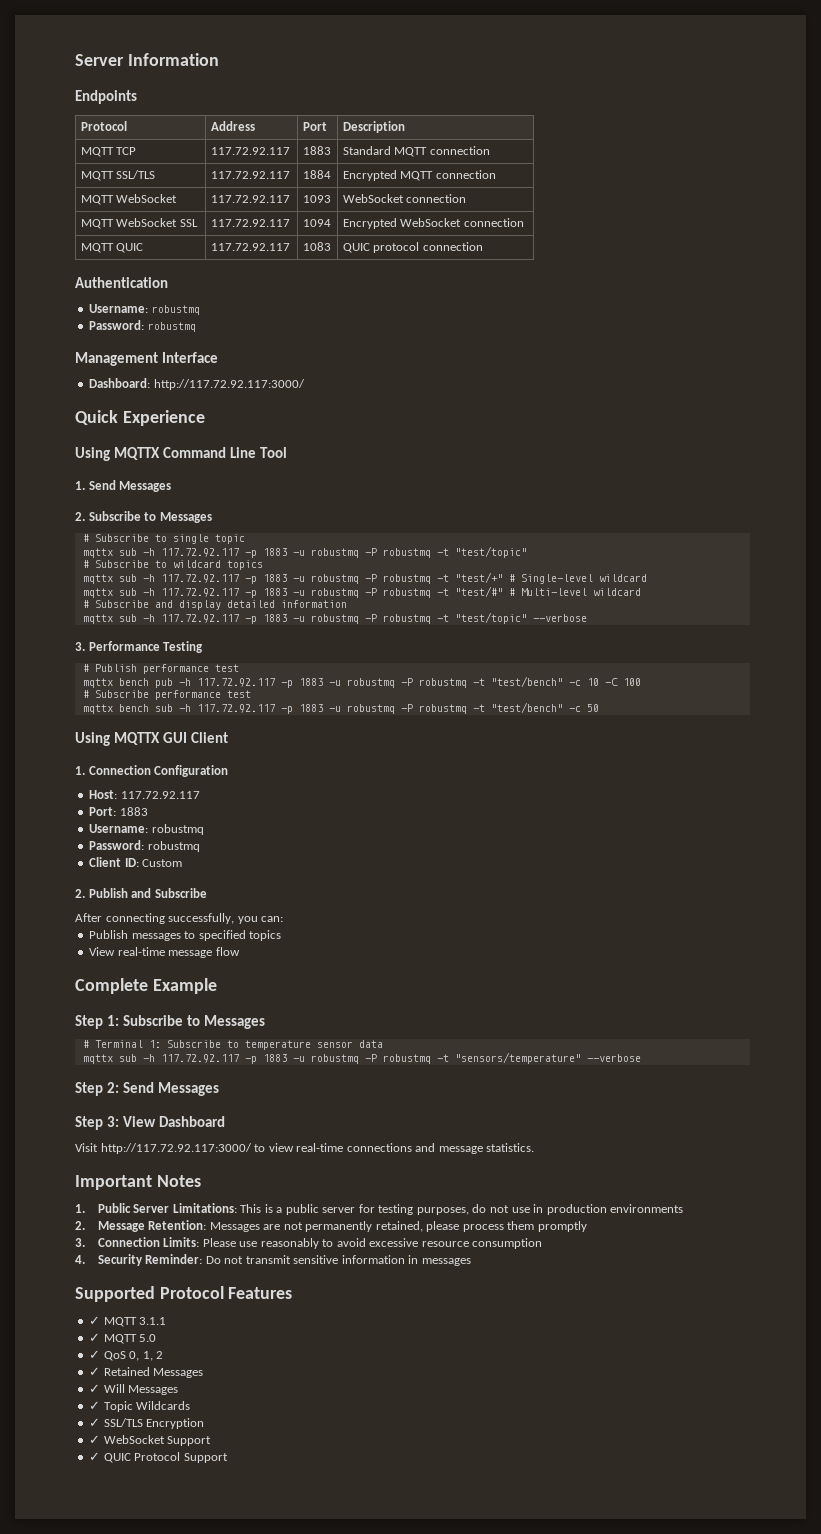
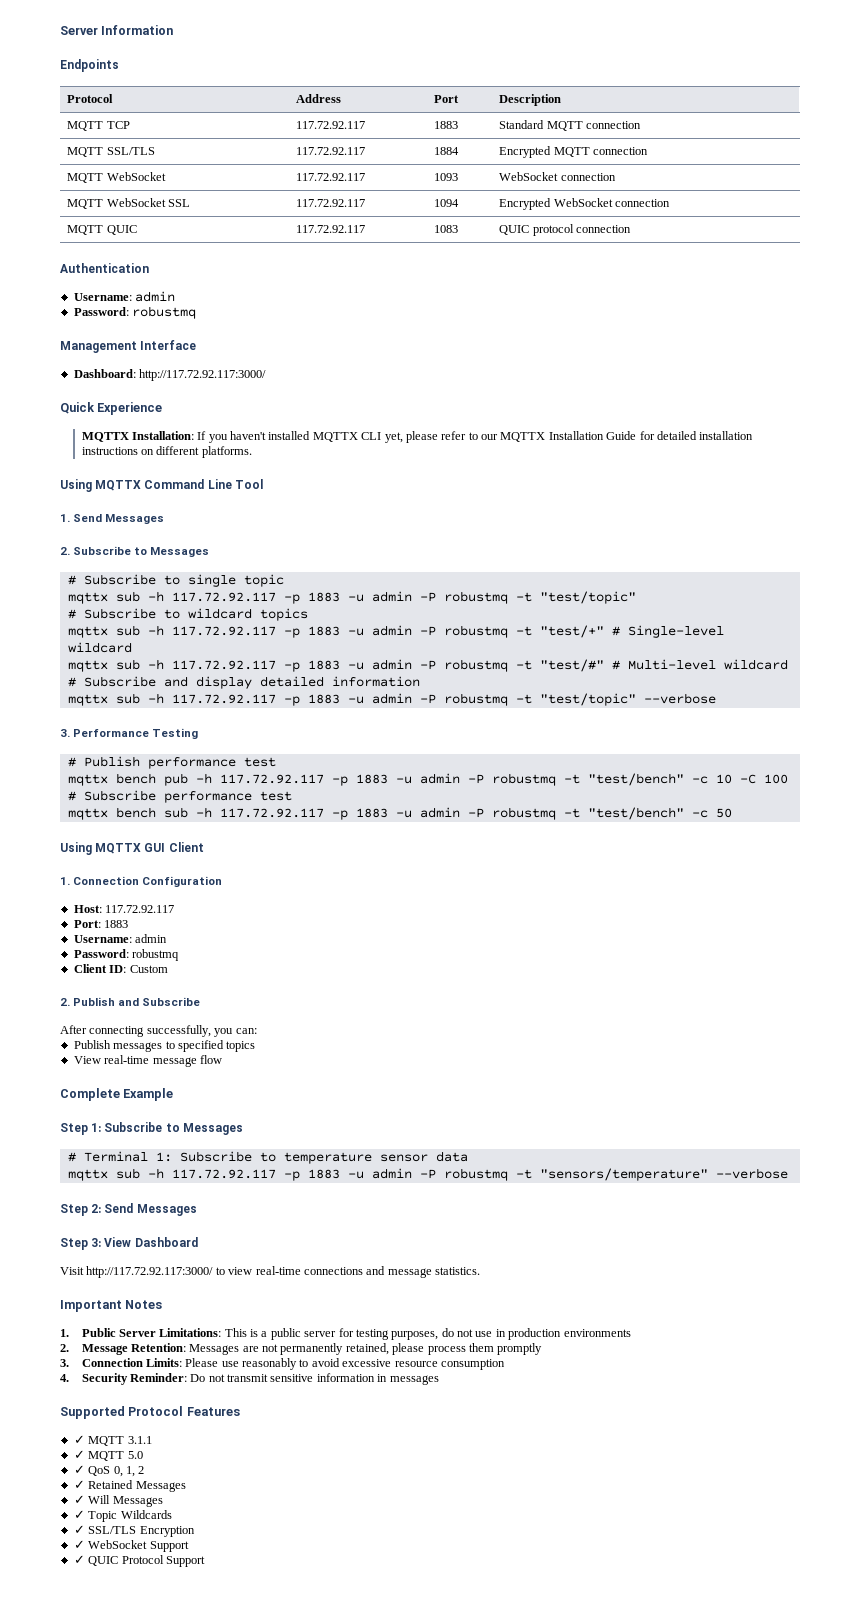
  Authentication
- Username: robustmq
+ Username: admin
+ MQTTX Installation: If you haven't installed MQTTX CLI yet, please refer to our MQTTX Installation Guide for detailed installation instructions on different platforms.
  # Subscribe to single topic
- mqttx sub -h 117.72.92.117 -p 1883 -u robustmq -P robustmq -t "test/topic"
+ mqttx sub -h 117.72.92.117 -p 1883 -u admin -P robustmq -t "test/topic"
- mqttx sub -h 117.72.92.117 -p 1883 -u robustmq -P robustmq -t "test/+" # Single-level wildcard
+ mqttx sub -h 117.72.92.117 -p 1883 -u admin -P robustmq -t "test/+" # Single-level wildcard
- mqttx sub -h 117.72.92.117 -p 1883 -u robustmq -P robustmq -t "test/#" # Multi-level wildcard
+ mqttx sub -h 117.72.92.117 -p 1883 -u admin -P robustmq -t "test/#" # Multi-level wildcard
- mqttx sub -h 117.72.92.117 -p 1883 -u robustmq -P robustmq -t "test/topic" --verbose
+ mqttx sub -h 117.72.92.117 -p 1883 -u admin -P robustmq -t "test/topic" --verbose
- mqttx bench pub -h 117.72.92.117 -p 1883 -u robustmq -P robustmq -t "test/bench" -c 10 -C 100
+ mqttx bench pub -h 117.72.92.117 -p 1883 -u admin -P robustmq -t "test/bench" -c 10 -C 100
- mqttx bench sub -h 117.72.92.117 -p 1883 -u robustmq -P robustmq -t "test/bench" -c 50
+ mqttx bench sub -h 117.72.92.117 -p 1883 -u admin -P robustmq -t "test/bench" -c 50
  Port: 1883
- Username: robustmq
+ Username: admin
- mqttx sub -h 117.72.92.117 -p 1883 -u robustmq -P robustmq -t "sensors/temperature" --verbose
+ mqttx sub -h 117.72.92.117 -p 1883 -u admin -P robustmq -t "sensors/temperature" --verbose

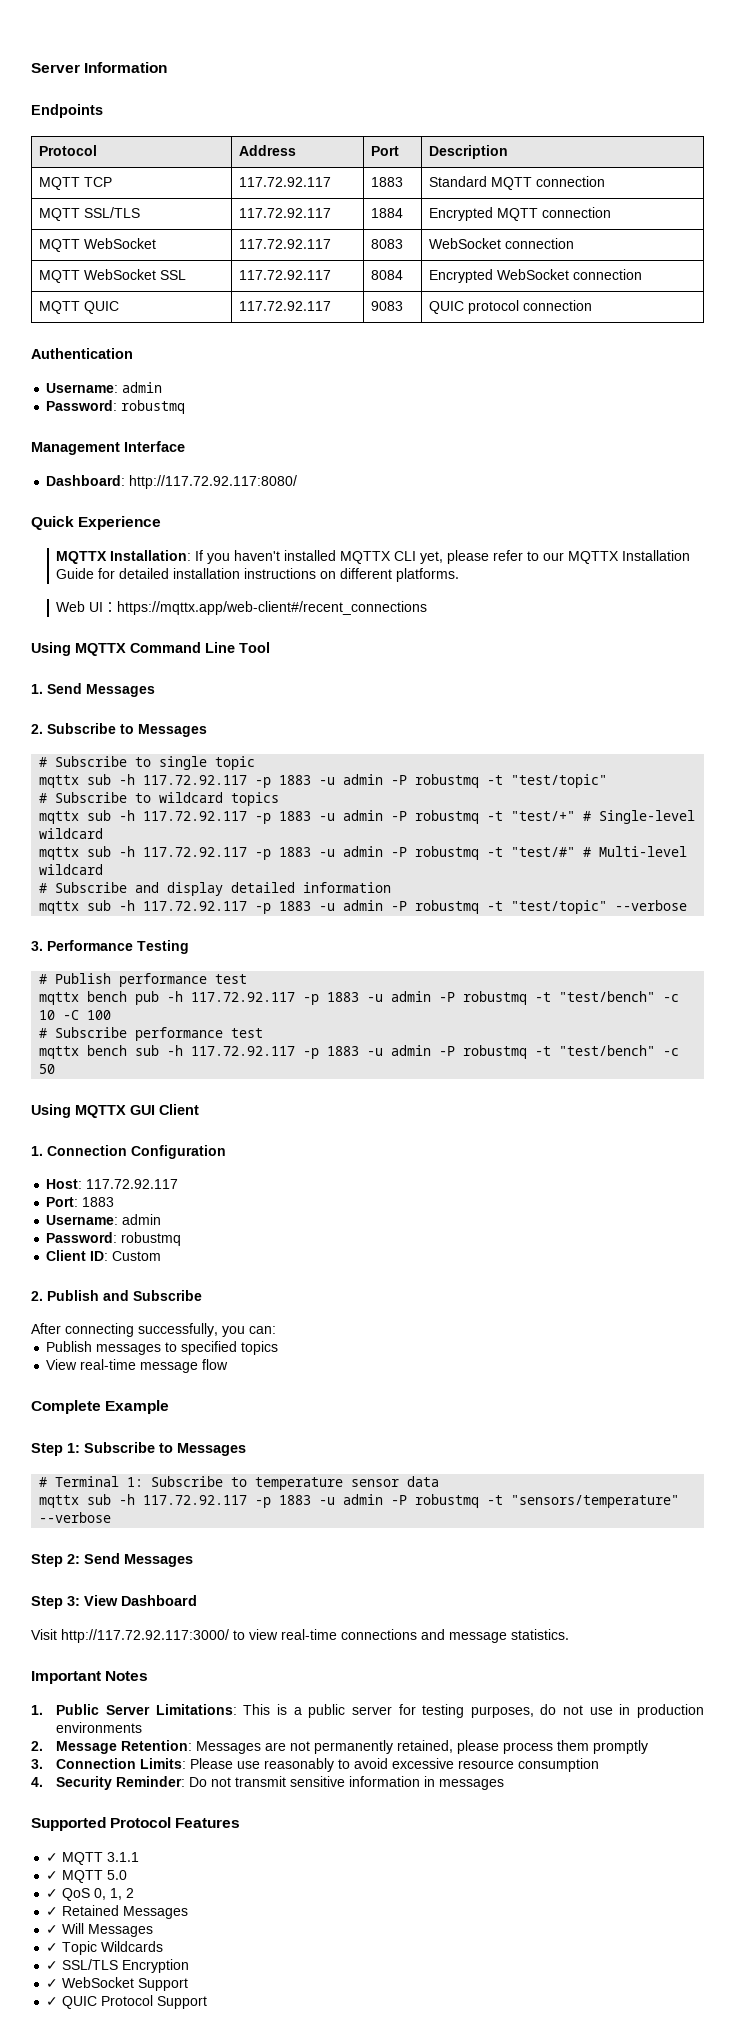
- MQTT WebSocket | 117.72.92.117 | 1093 | WebSocket connection
+ MQTT WebSocket | 117.72.92.117 | 8083 | WebSocket connection
- MQTT WebSocket SSL | 117.72.92.117 | 1094 | Encrypted WebSocket connection
+ MQTT WebSocket SSL | 117.72.92.117 | 8084 | Encrypted WebSocket connection
- MQTT QUIC | 117.72.92.117 | 1083 | QUIC protocol connection
+ MQTT QUIC | 117.72.92.117 | 9083 | QUIC protocol connection
- Dashboard: http://117.72.92.117:3000/
+ Dashboard: http://117.72.92.117:8080/
+ Web UI：https://mqttx.app/web-client#/recent_connections

